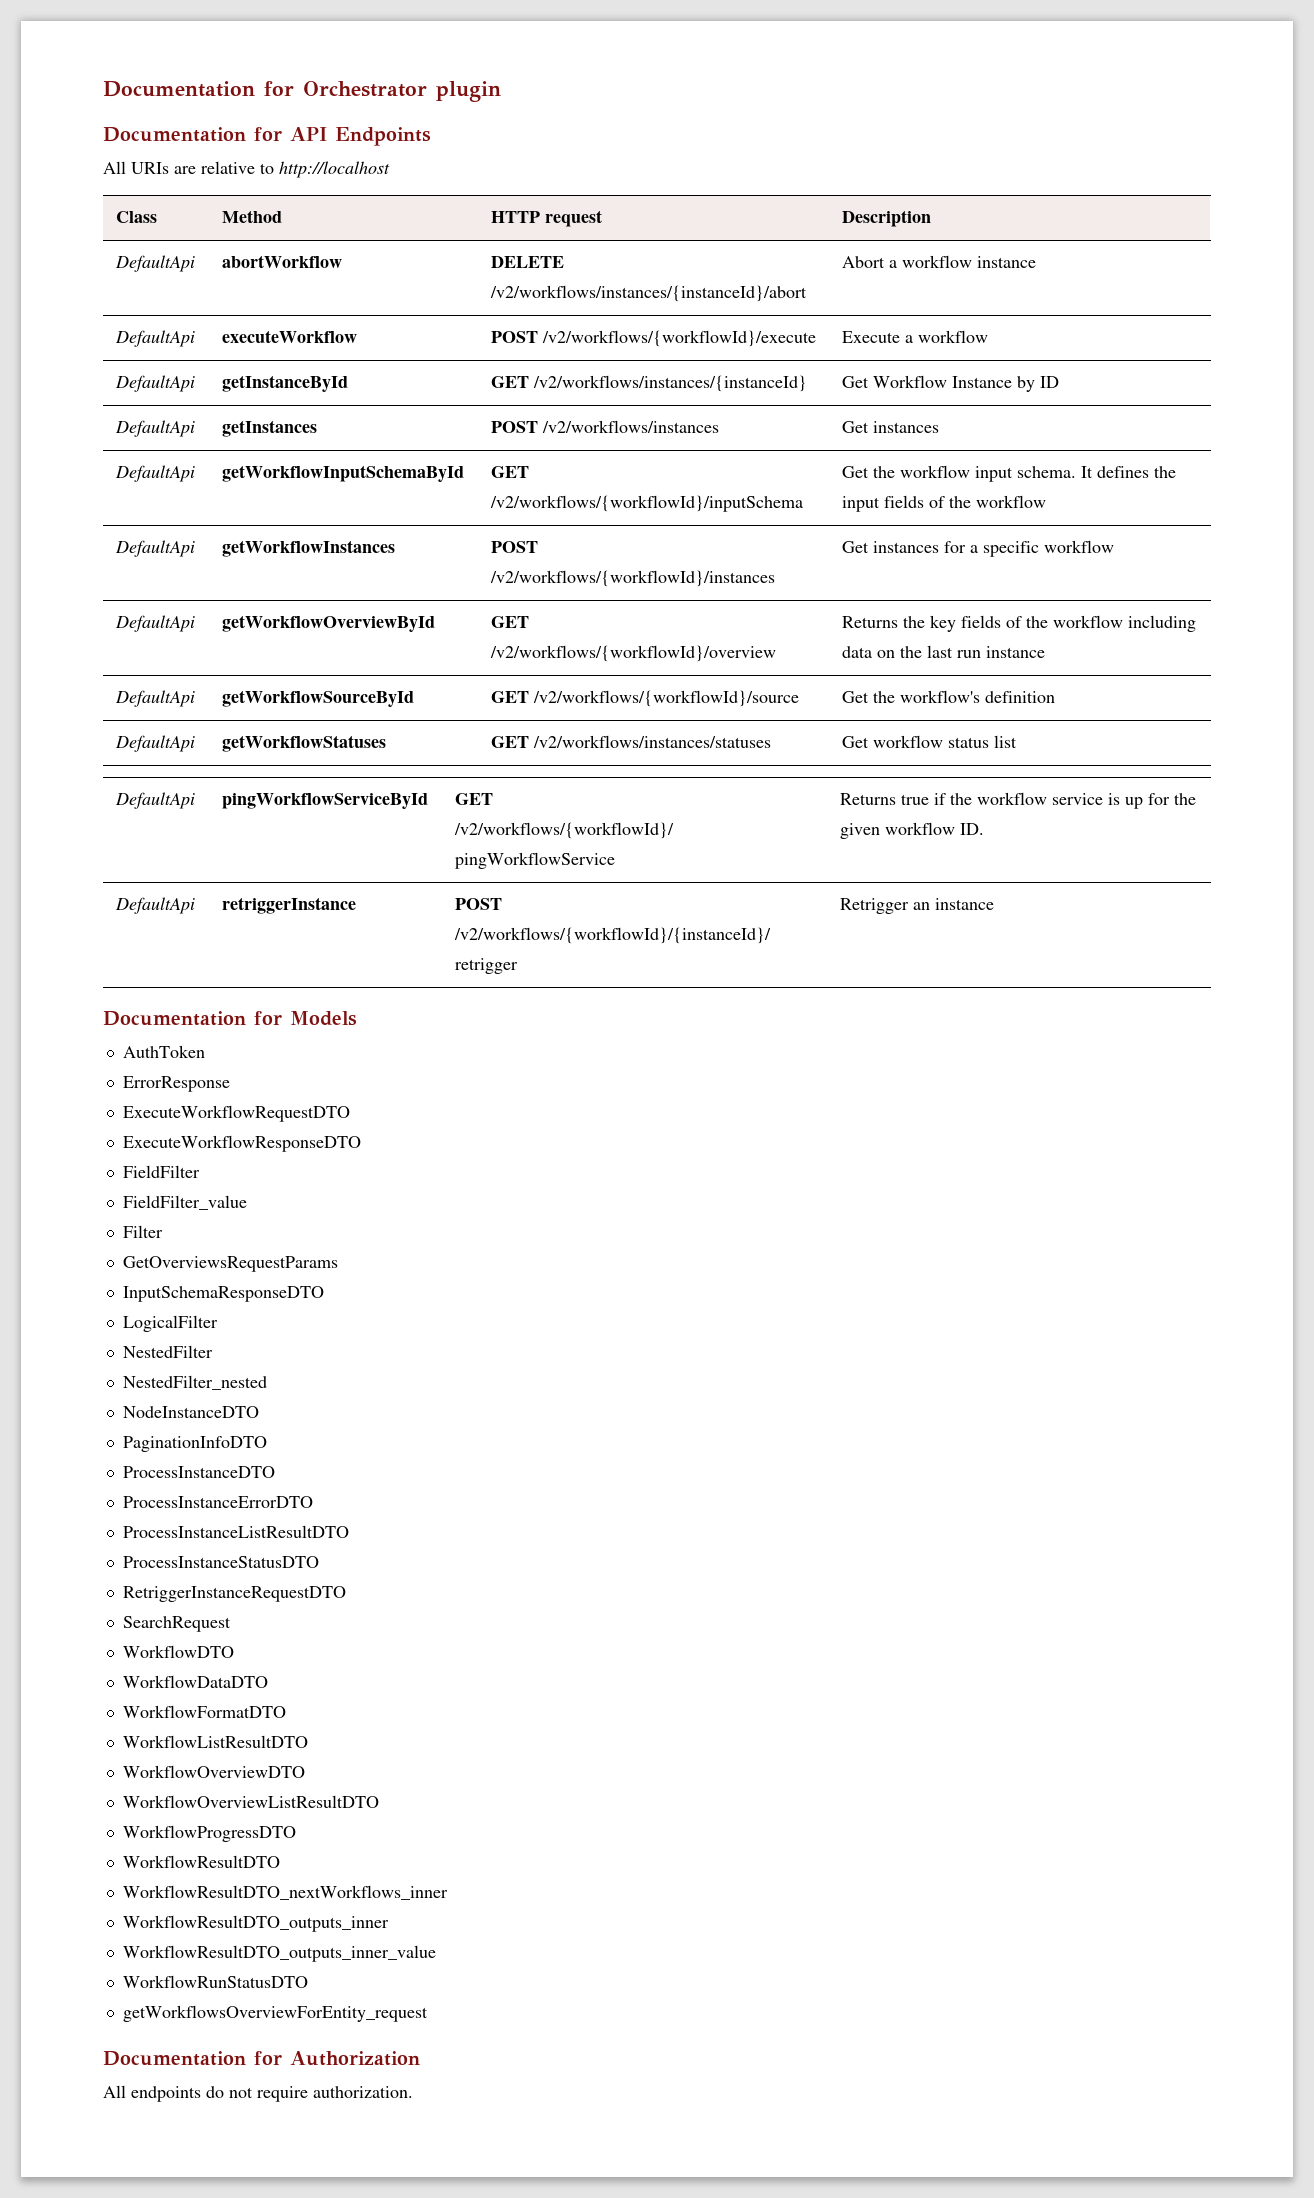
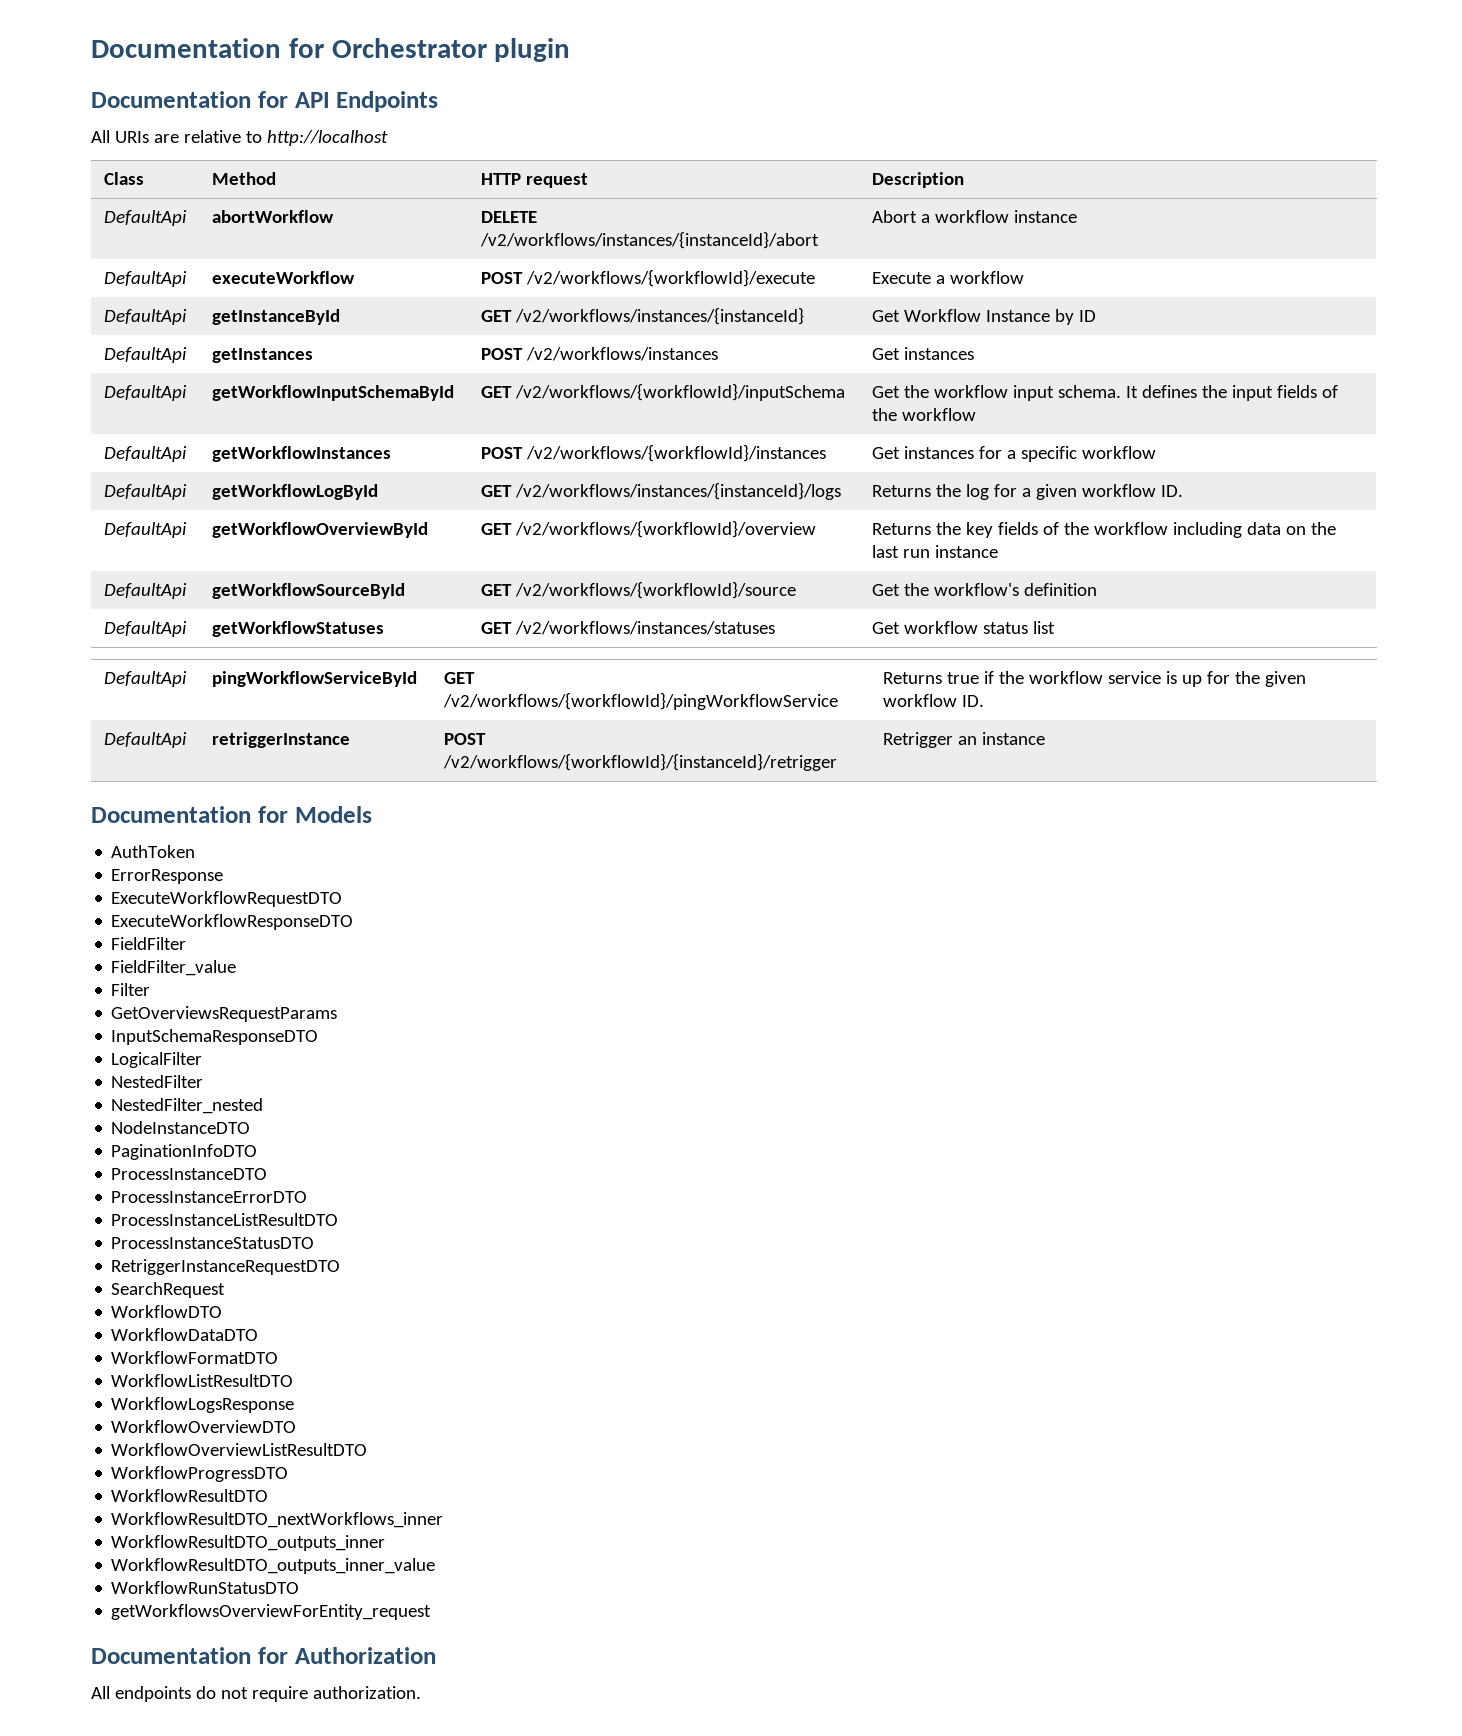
+ DefaultApi | getWorkflowLogById | GET /v2/workflows/instances/{instanceId}/logs | Returns the log for a given workflow ID.
+ WorkflowLogsResponse

